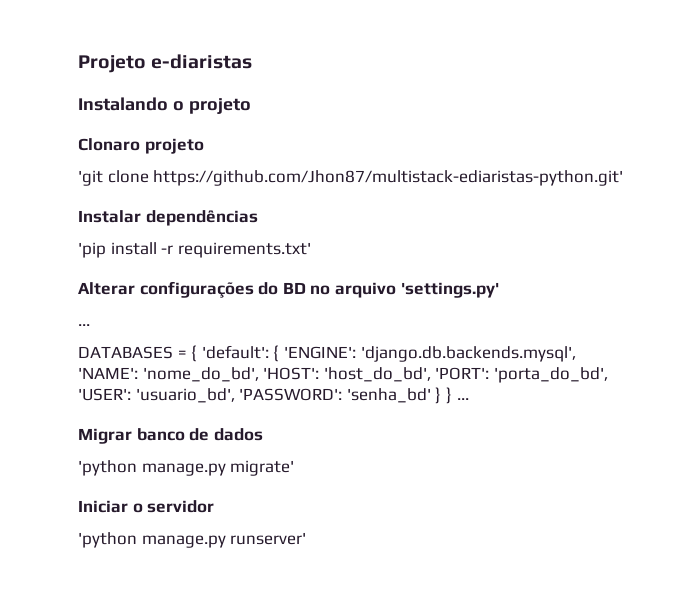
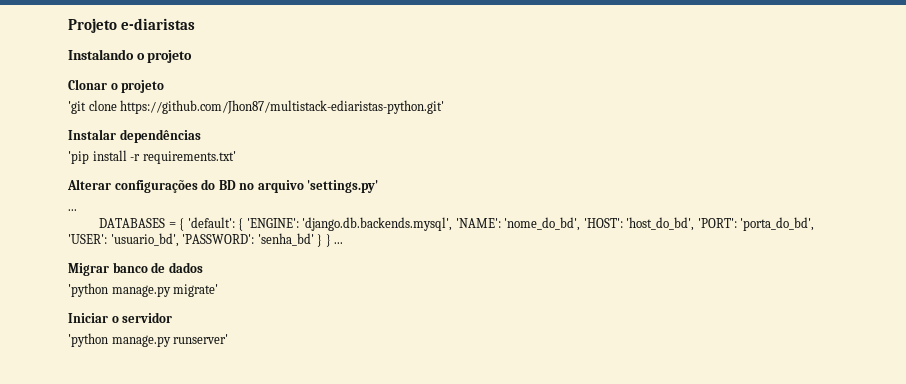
- Clonaro projeto
+ Clonar o projeto

